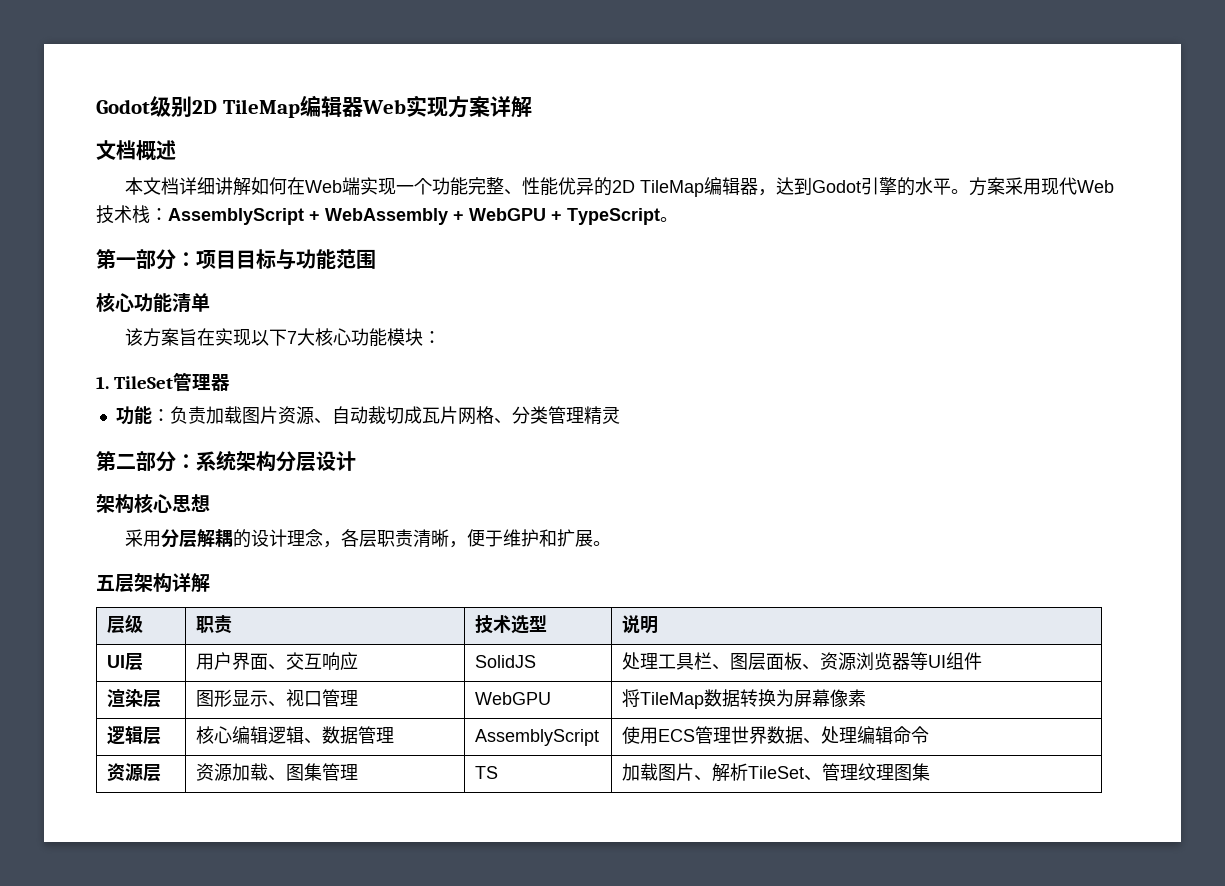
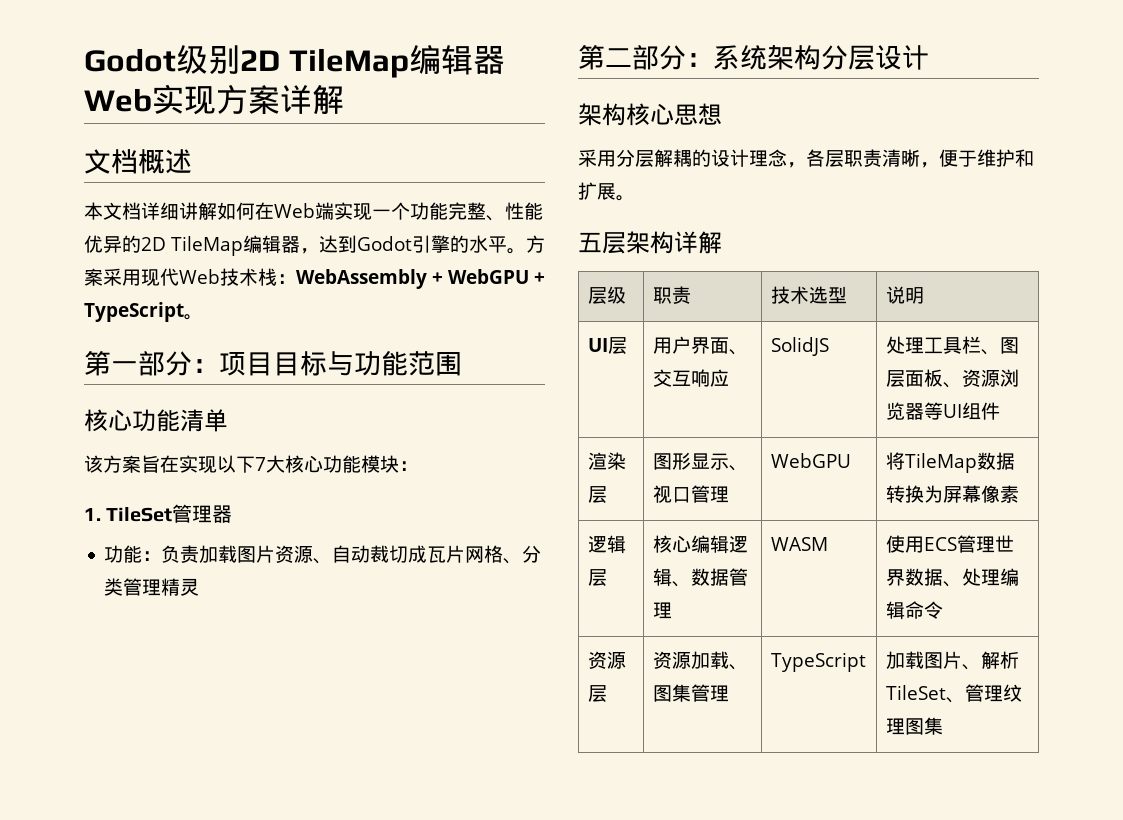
- 方案采用现代Web技术栈：AssemblyScript + WebAssembly + WebGPU + TypeScript。
+ 方案采用现代Web技术栈：WebAssembly + WebGPU + TypeScript。
- 逻辑层 | 核心编辑逻辑、数据管理 | AssemblyScript | 使用ECS管理世界数据、处理编辑命令
+ 逻辑层 | 核心编辑逻辑、数据管理 | WASM | 使用ECS管理世界数据、处理编辑命令
- 资源层 | 资源加载、图集管理 | TS | 加载图片、解析TileSet、管理纹理图集
+ 资源层 | 资源加载、图集管理 | TypeScript | 加载图片、解析TileSet、管理纹理图集

